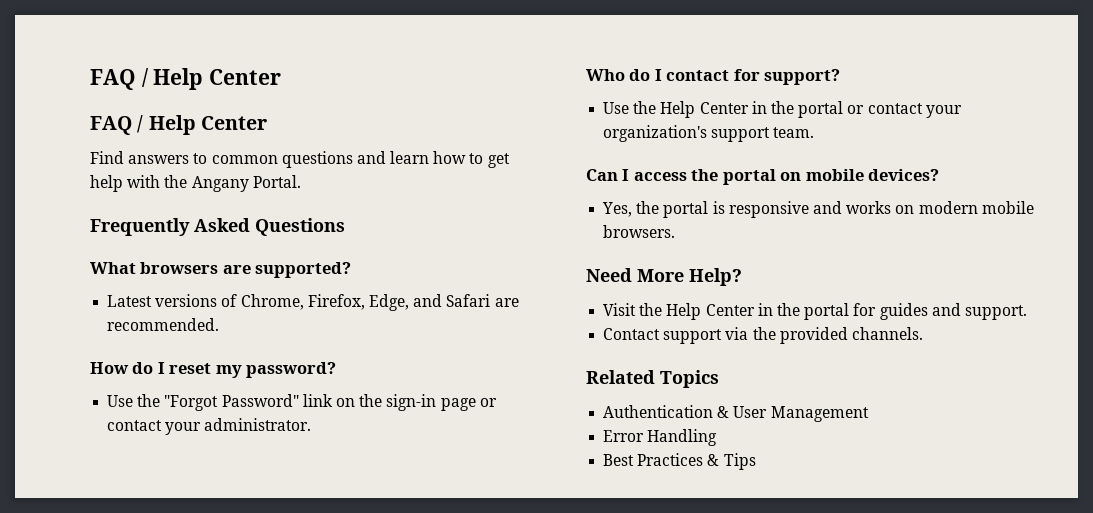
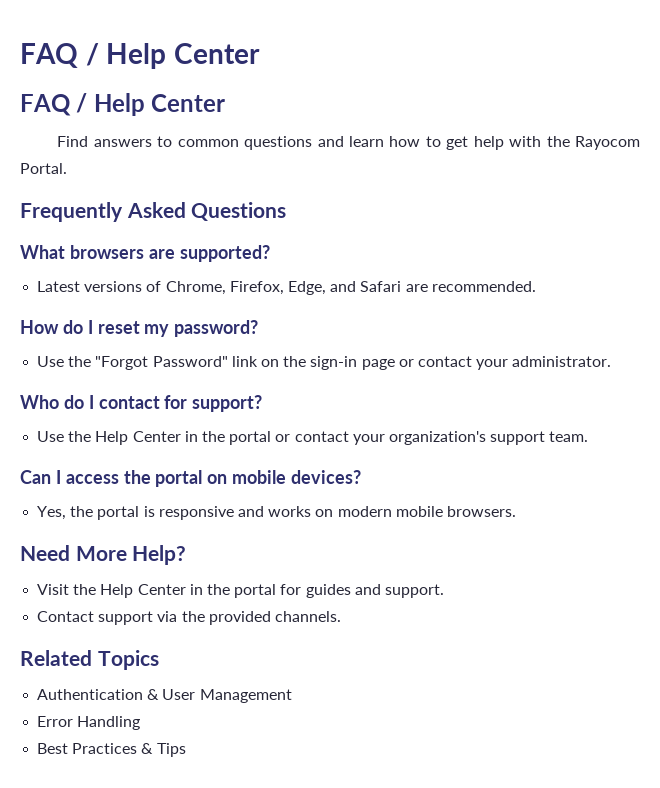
- Find answers to common questions and learn how to get help with the Angany Portal.
+ Find answers to common questions and learn how to get help with the Rayocom Portal.

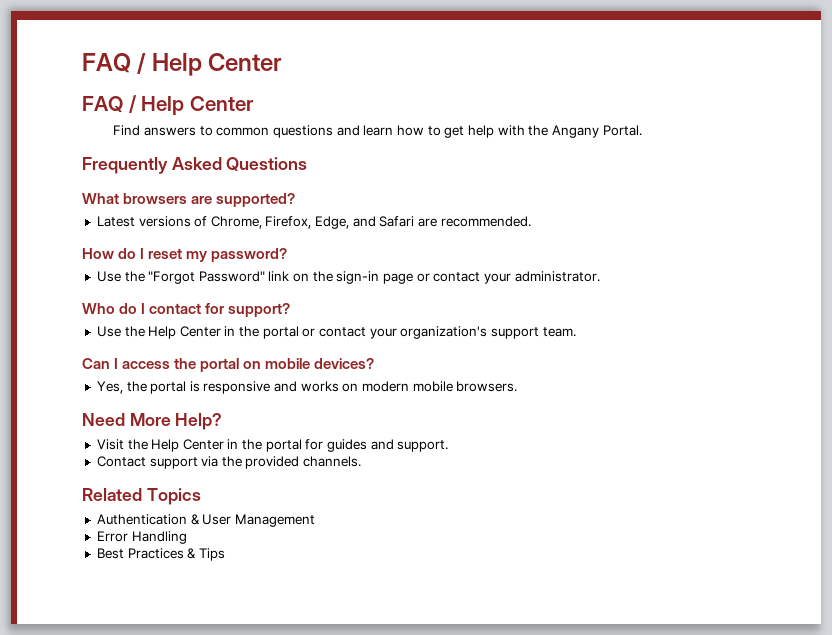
- Find answers to common questions and learn how to get help with the Rayocom Portal.
+ Find answers to common questions and learn how to get help with the Angany Portal.

